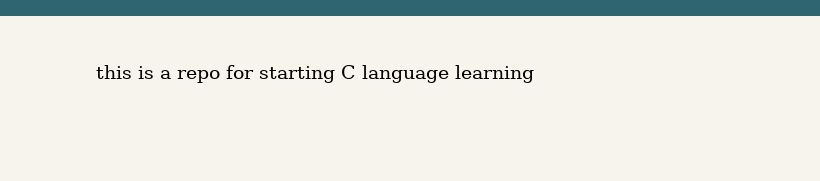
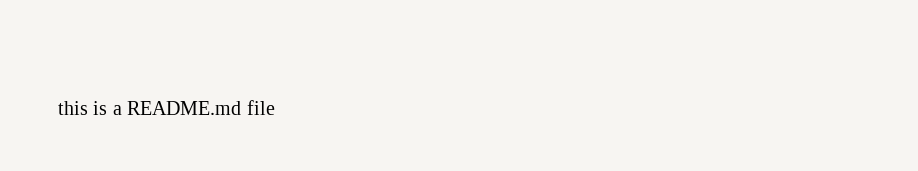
- this is a repo for starting C language learning
+ this is a README.md file

